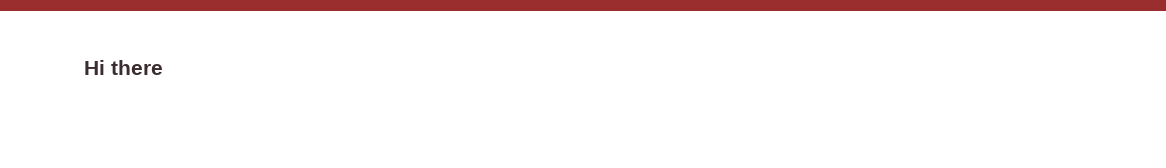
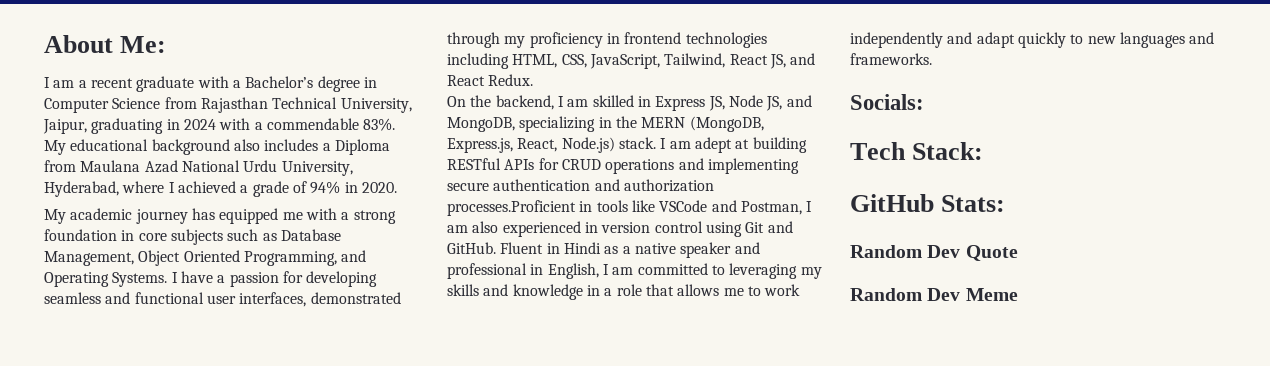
- Hi there
+ About Me:
+ I am a recent graduate with a Bachelor’s degree in Computer Science from Rajasthan Technical University, Jaipur, graduating in 2024 with a commendable 83%. My educational background also includes a Diploma from Maulana Azad National Urdu University, Hyderabad, where I achieved a grade of 94% in 2020.
+ My academic journey has equipped me with a strong foundation in core subjects such as Database Management, Object Oriented Programming, and Operating Systems. I have a passion for developing seamless and functional user interfaces, demonstrated through my proficiency in frontend technologies including HTML, CSS, JavaScript, Tailwind, React JS, and React Redux.
+ On the backend, I am skilled in Express JS, Node JS, and MongoDB, specializing in the MERN (MongoDB, Express.js, React, Node.js) stack. I am adept at building RESTful APIs for CRUD operations and implementing secure authentication and authorization processes.Proficient in tools like VSCode and Postman, I am also experienced in version control using Git and GitHub. Fluent in Hindi as a native speaker and professional in English, I am committed to leveraging my skills and knowledge in a role that allows me to work independently and adapt quickly to new languages and frameworks.
+ Socials:
+ Tech Stack:
+ GitHub Stats:
+ Random Dev Quote
+ Random Dev Meme

